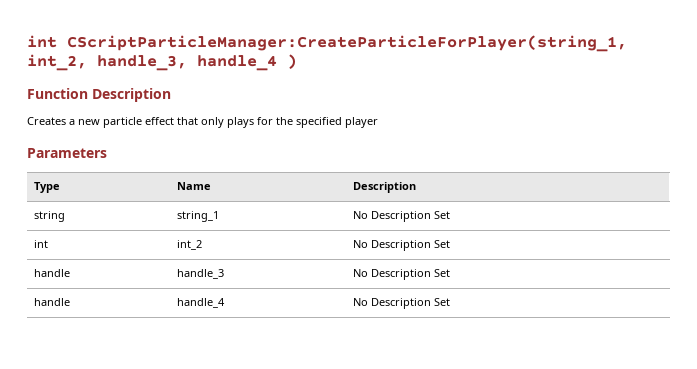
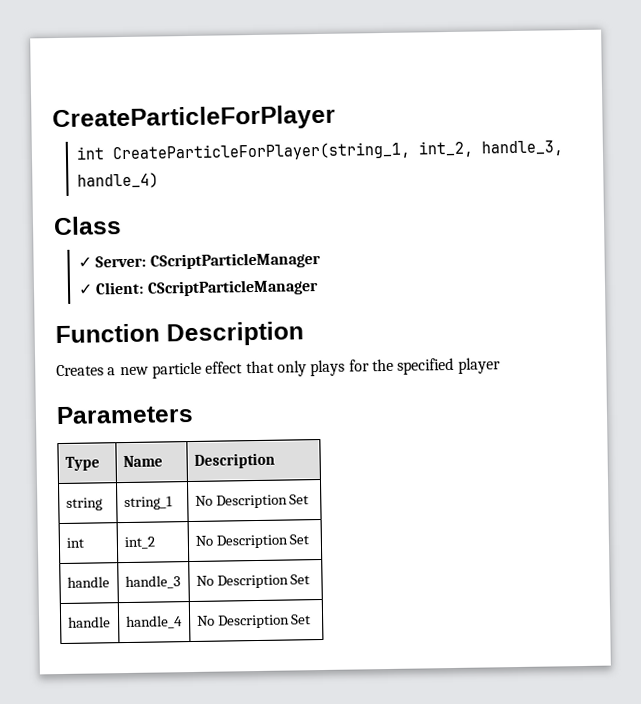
- int CScriptParticleManager:CreateParticleForPlayer(string_1, int_2, handle_3, handle_4 )
+ CreateParticleForPlayer
+ int CreateParticleForPlayer(string_1, int_2, handle_3, handle_4)
+ Class
+ ✓ Server: CScriptParticleManager
+ ✓ Client: CScriptParticleManager

